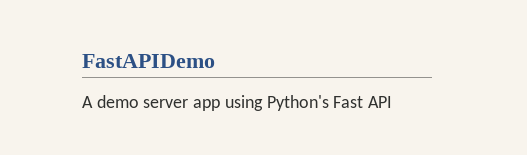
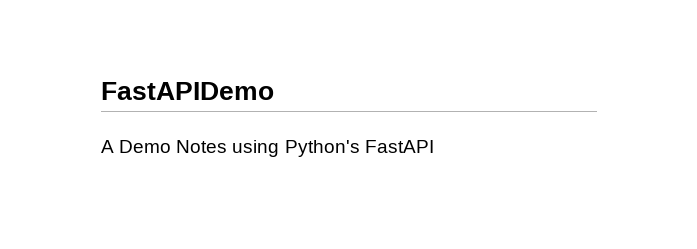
- A demo server app using Python's Fast API
+ A Demo Notes using Python's FastAPI

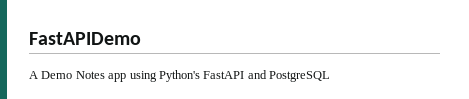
- A Demo Notes using Python's FastAPI
+ A Demo Notes app using Python's FastAPI and PostgreSQL

